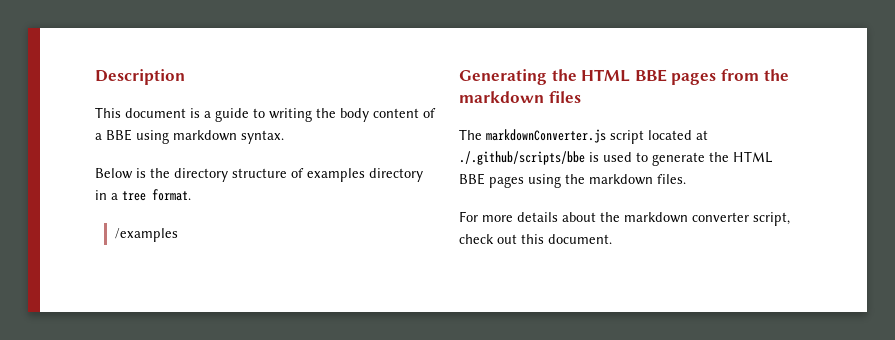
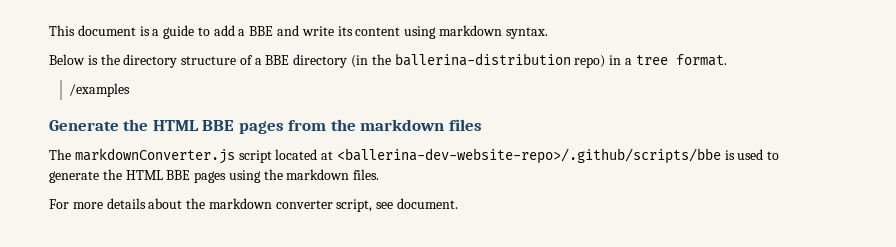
- Description
- This document is a guide to writing the body content of a BBE using markdown syntax.
+ This document is a guide to add a BBE and write its content using markdown syntax.
- Below is the directory structure of examples directory in a tree format.
+ Below is the directory structure of a BBE directory (in the ballerina-distribution repo) in a tree format.
- Generating the HTML BBE pages from the markdown files
+ Generate the HTML BBE pages from the markdown files
- The markdownConverter.js script located at ./.github/scripts/bbe is used to generate the HTML BBE pages using the markdown files.
+ The markdownConverter.js script located at <ballerina-dev-website-repo>/.github/scripts/bbe is used to generate the HTML BBE pages using the markdown files.
- For more details about the markdown converter script, check out this document.
+ For more details about the markdown converter script, see document.

